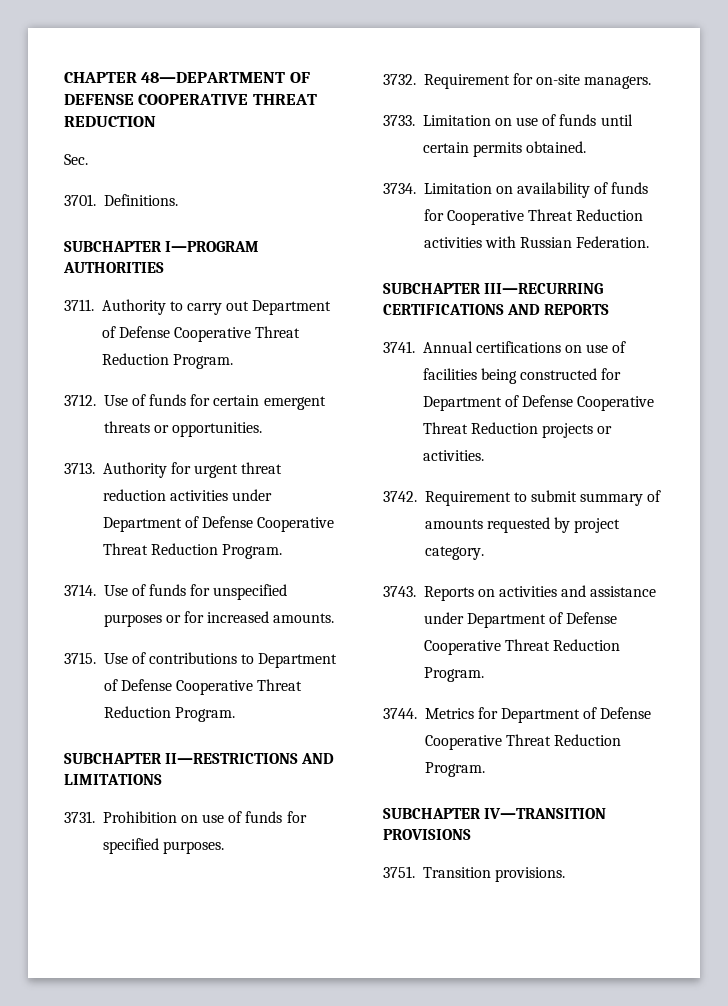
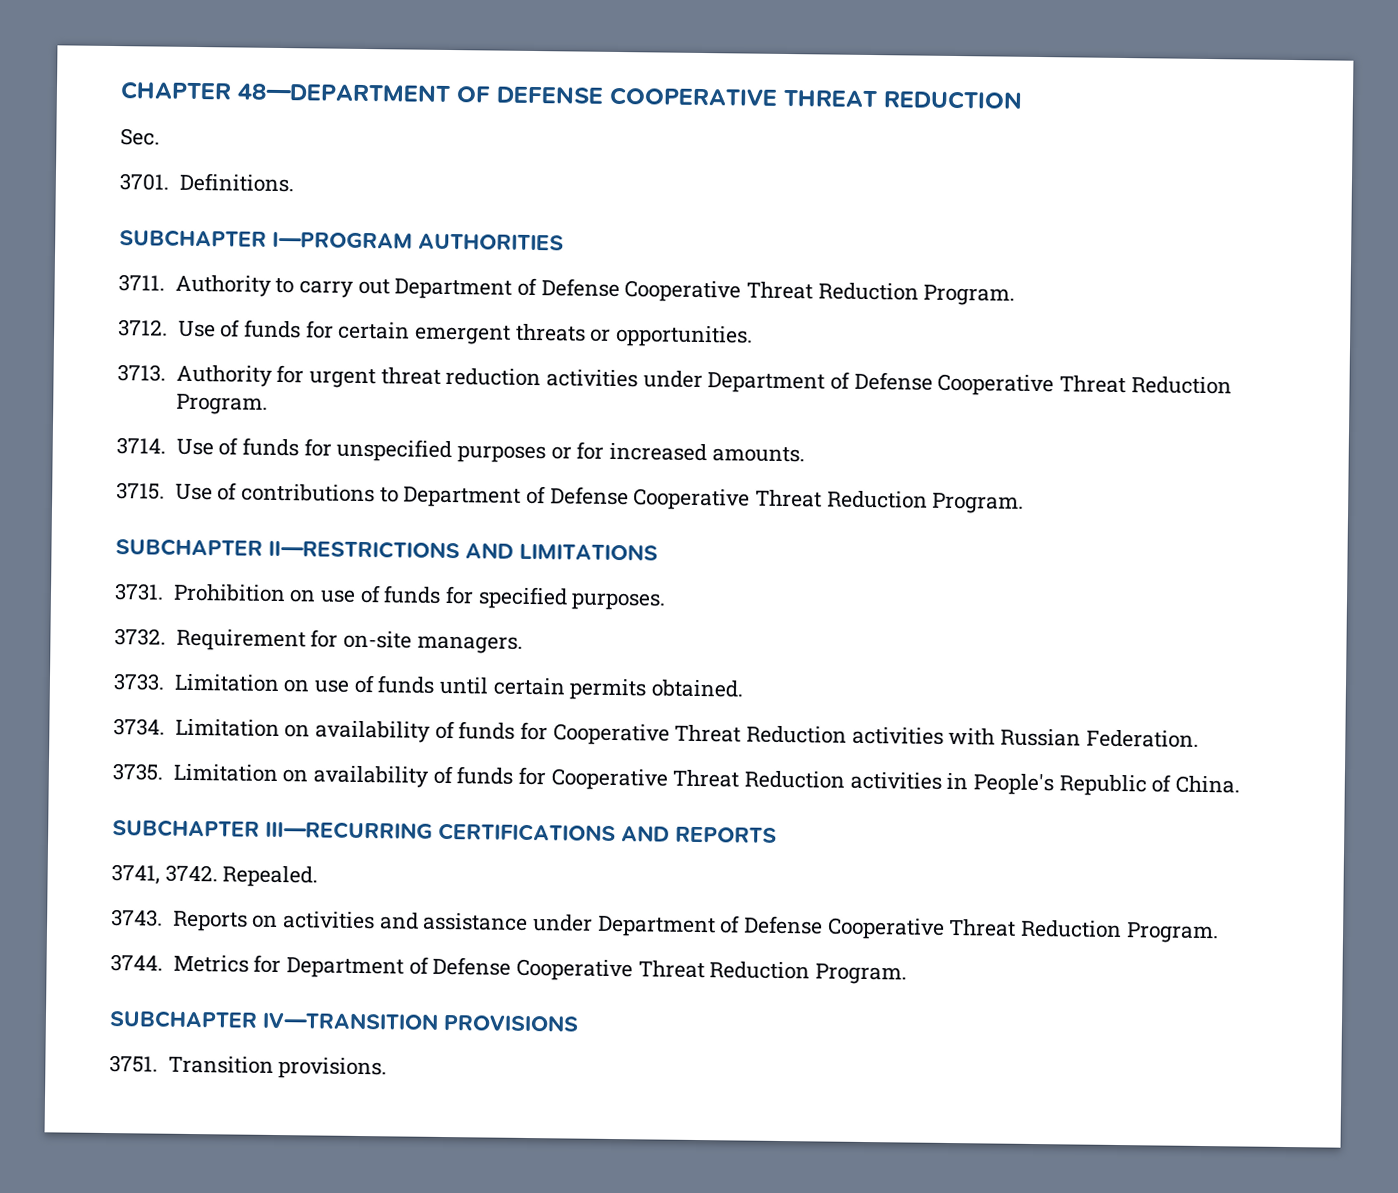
+ 3735. Limitation on availability of funds for Cooperative Threat Reduction activities in People's Republic of China.
- 3741. Annual certifications on use of facilities being constructed for Department of Defense Cooperative Threat Reduction projects or activities.
- 3742. Requirement to submit summary of amounts requested by project category.
+ 3741, 3742. Repealed.

